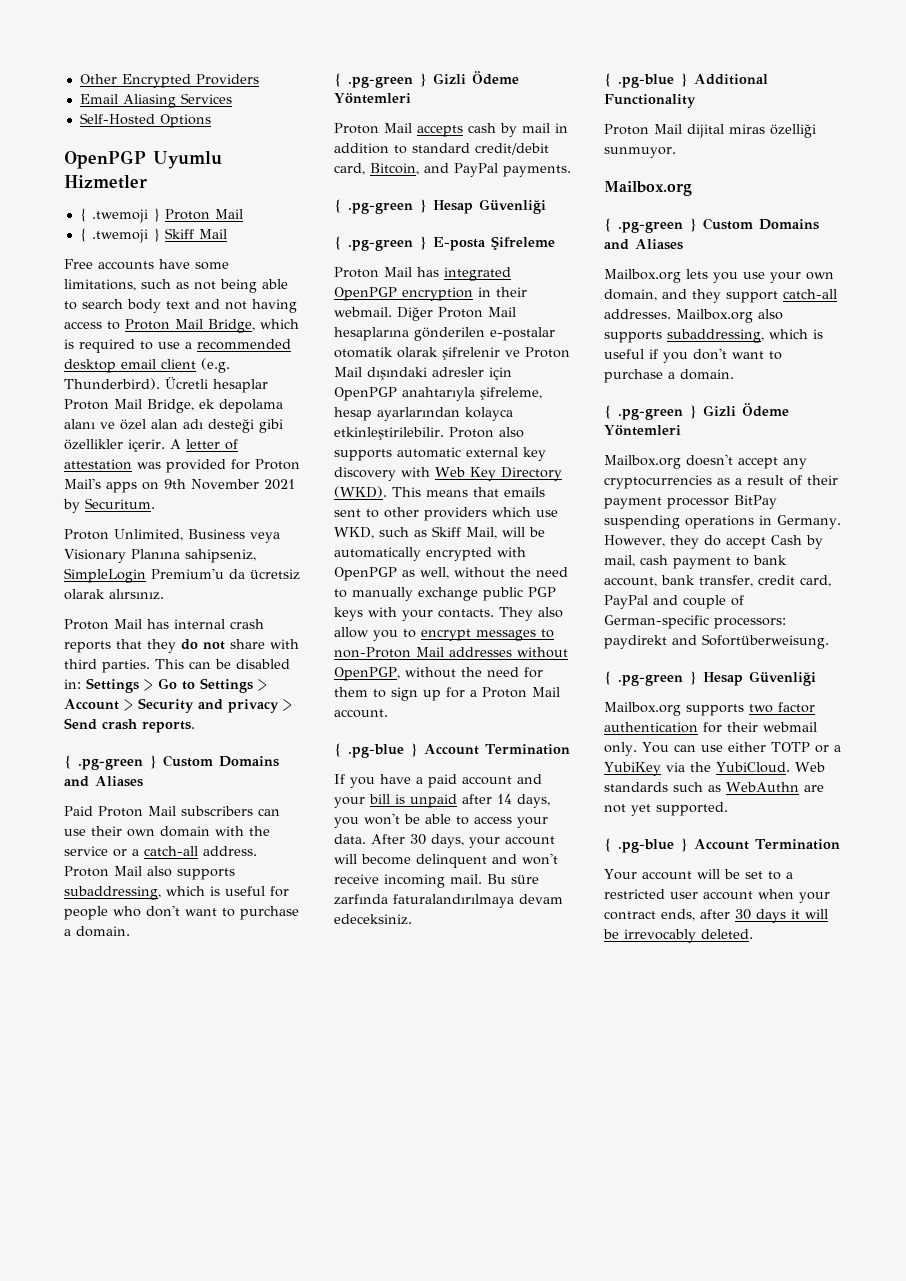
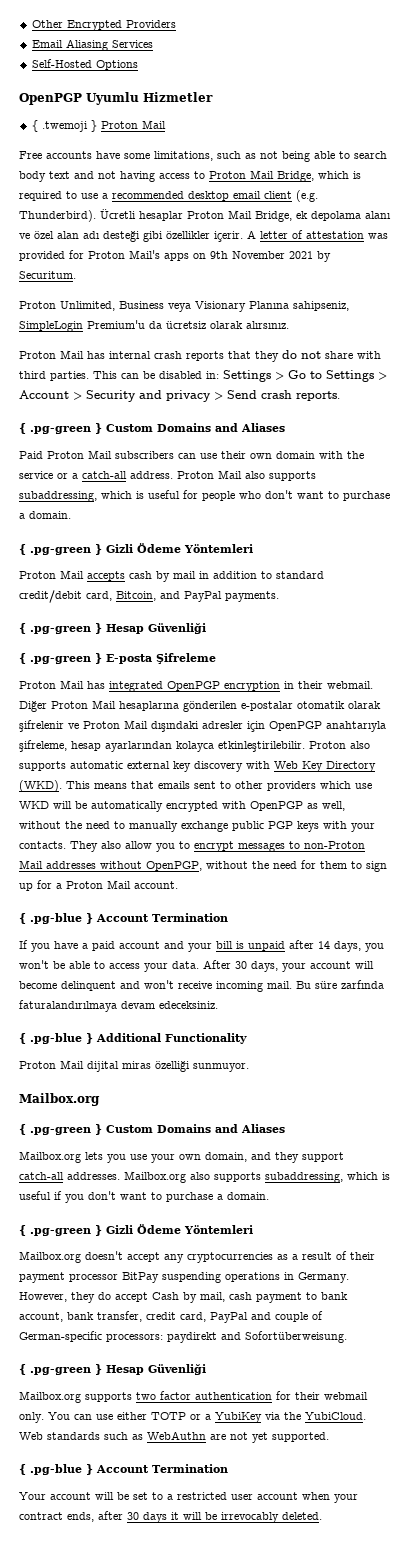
- { .twemoji } Skiff Mail
- This means that emails sent to other providers which use WKD, such as Skiff Mail, will be automatically encrypted with OpenPGP as well, without the need to manually exchange public PGP keys with your contacts.
+ This means that emails sent to other providers which use WKD will be automatically encrypted with OpenPGP as well, without the need to manually exchange public PGP keys with your contacts.

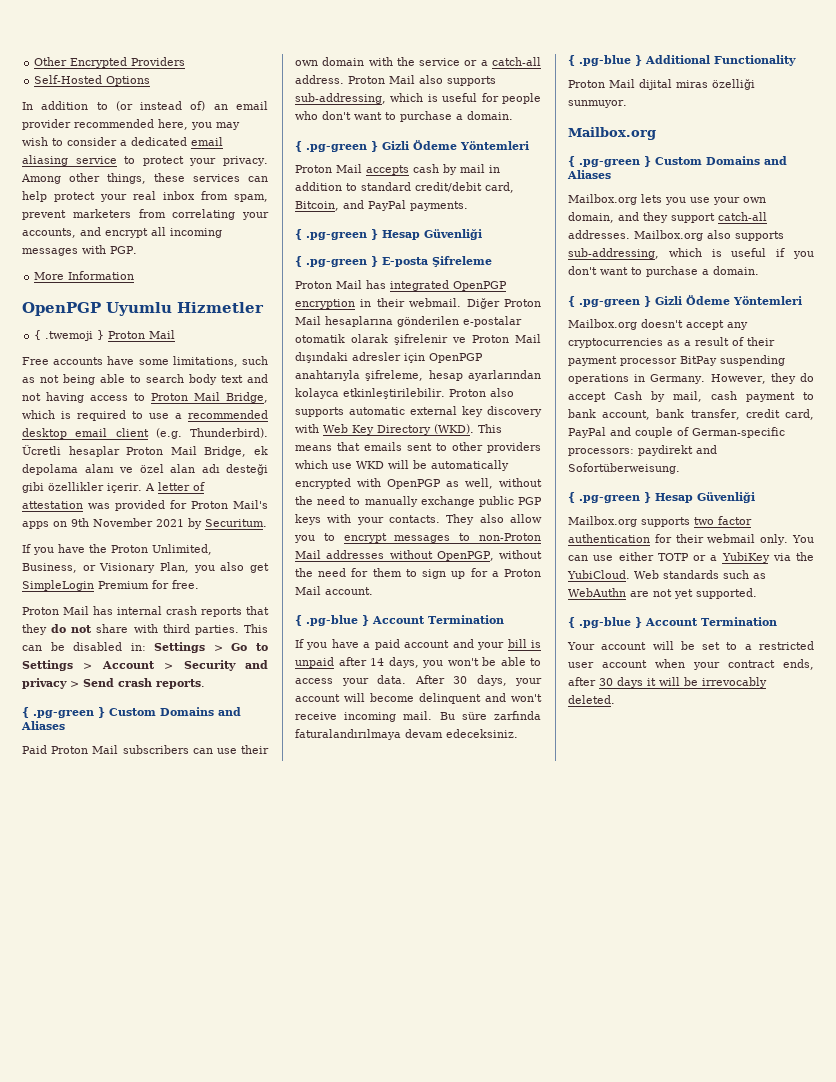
- Email Aliasing Services
+ In addition to (or instead of) an email provider recommended here, you may wish to consider a dedicated email aliasing service to protect your privacy. Among other things, these services can help protect your real inbox from spam, prevent marketers from correlating your accounts, and encrypt all incoming messages with PGP.
+ More Information
- Proton Unlimited, Business veya Visionary Planına sahipseniz, SimpleLogin Premium'u da ücretsiz olarak alırsınız.
+ If you have the Proton Unlimited, Business, or Visionary Plan, you also get SimpleLogin Premium for free.
- Proton Mail also supports subaddressing, which is useful for people who don't want to purchase a domain.
+ Proton Mail also supports sub-addressing, which is useful for people who don't want to purchase a domain.
- Mailbox.org also supports subaddressing, which is useful if you don't want to purchase a domain.
+ Mailbox.org also supports sub-addressing, which is useful if you don't want to purchase a domain.

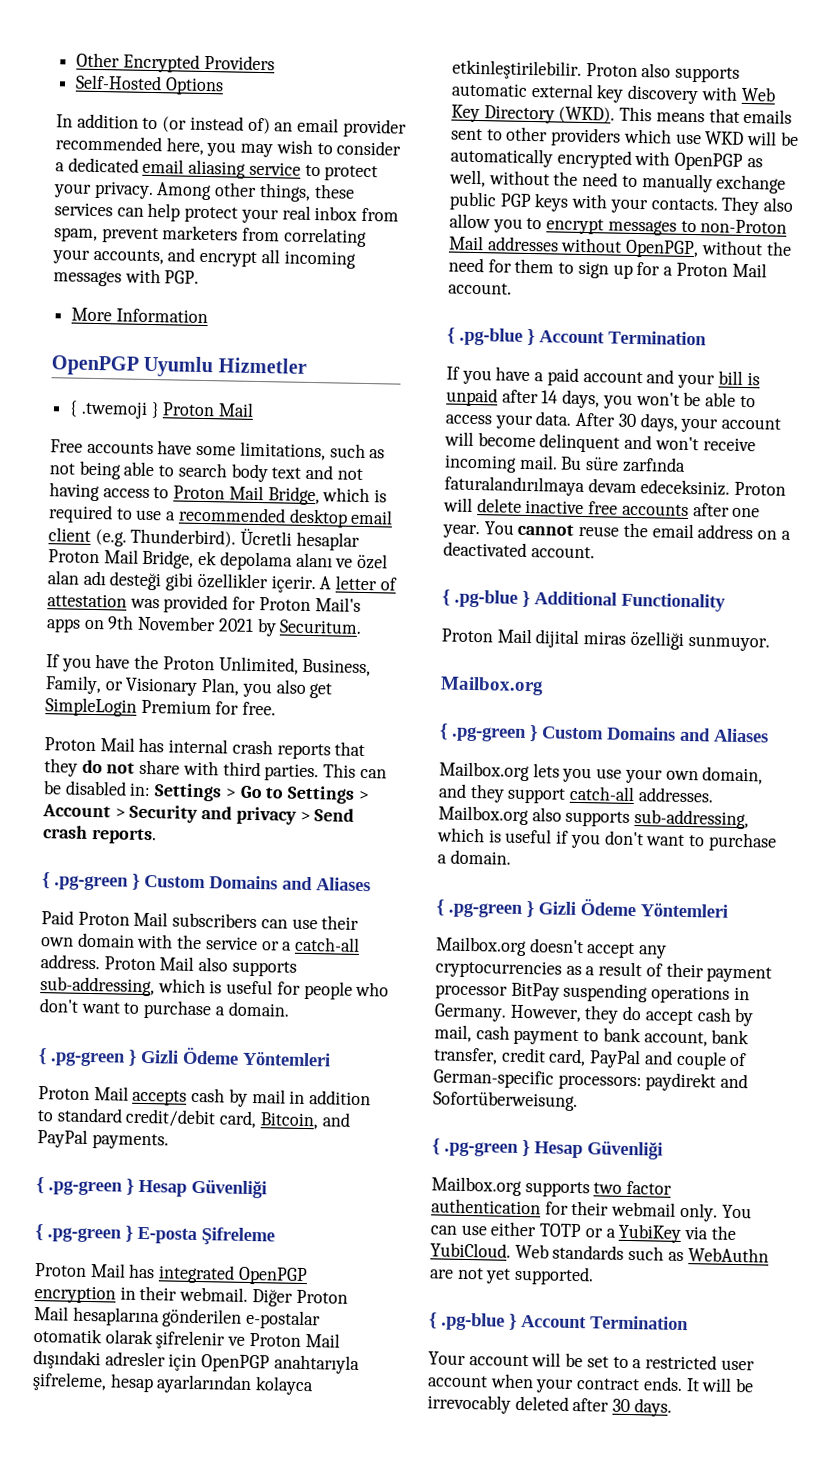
- If you have the Proton Unlimited, Business, or Visionary Plan, you also get SimpleLogin Premium for free.
+ If you have the Proton Unlimited, Business, Family, or Visionary Plan, you also get SimpleLogin Premium for free.
+ Proton will delete inactive free accounts after one year. You cannot reuse the email address on a deactivated account.
- However, they do accept Cash by mail, cash payment to bank account, bank transfer, credit card, PayPal and couple of German-specific processors: paydirekt and Sofortüberweisung.
+ However, they do accept cash by mail, cash payment to bank account, bank transfer, credit card, PayPal and couple of German-specific processors: paydirekt and Sofortüberweisung.
- Your account will be set to a restricted user account when your contract ends, after 30 days it will be irrevocably deleted.
+ Your account will be set to a restricted user account when your contract ends. It will be irrevocably deleted after 30 days.

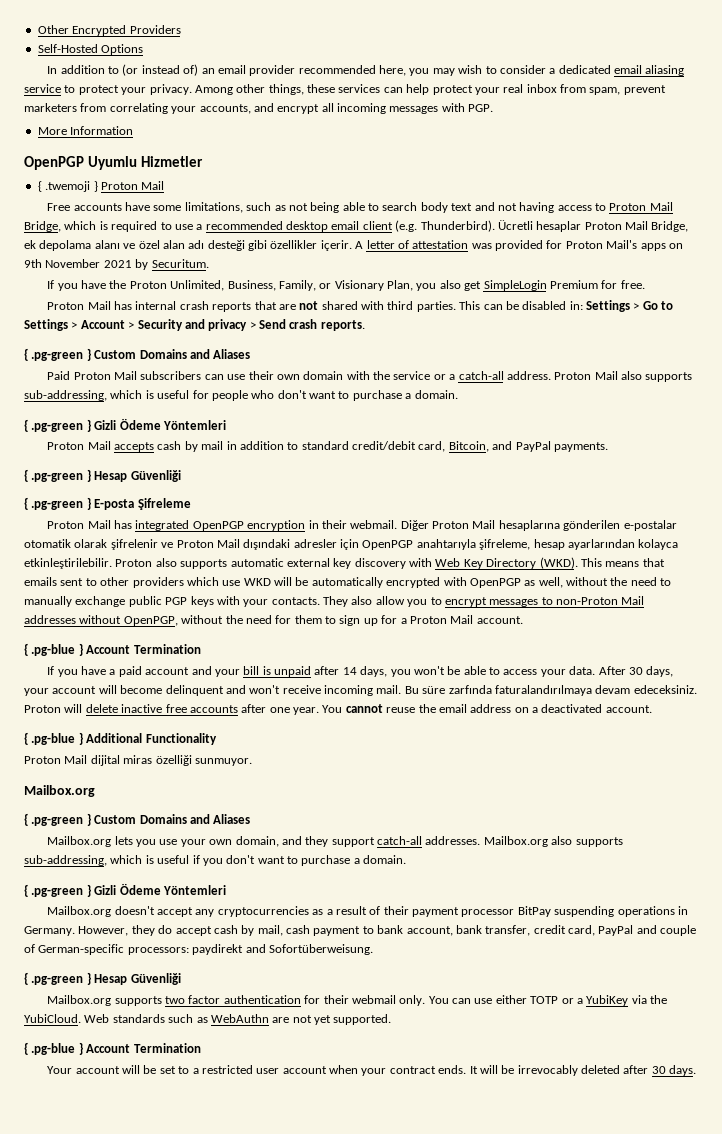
- Proton Mail has internal crash reports that they do not share with third parties.
+ Proton Mail has internal crash reports that are not shared with third parties.

